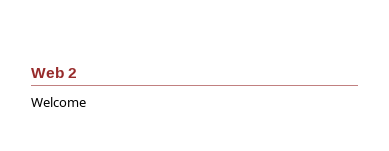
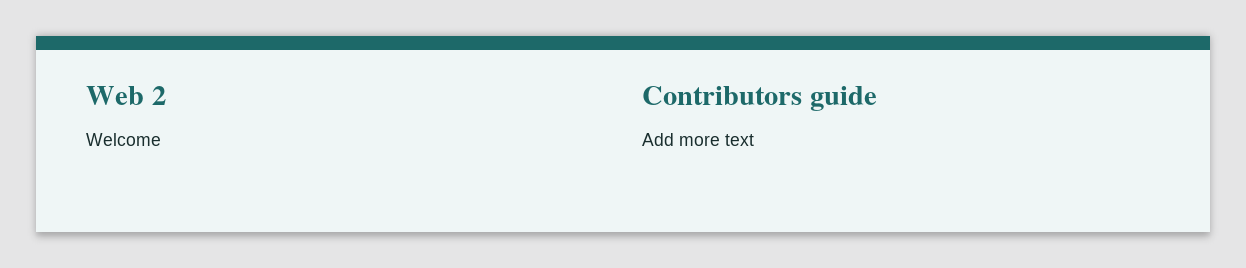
+ Contributors guide
+ Add more text

